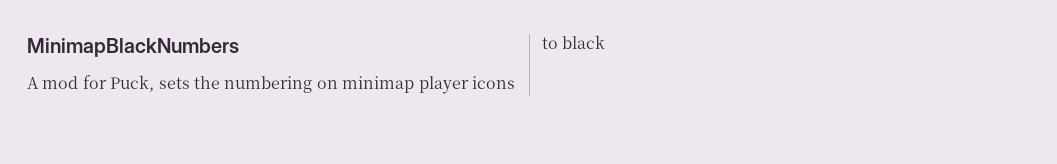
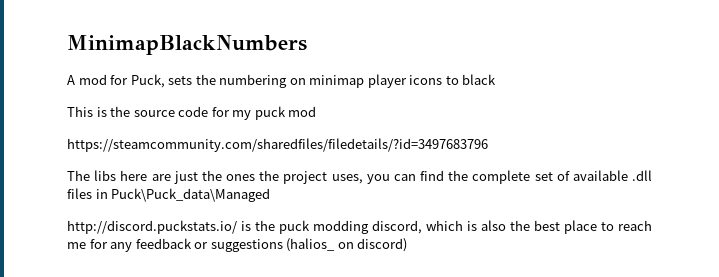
+ This is the source code for my puck mod
+ https://steamcommunity.com/sharedfiles/filedetails/?id=3497683796
+ The libs here are just the ones the project uses, you can find the complete set of available .dll files in Puck\Puck_data\Managed
+ http://discord.puckstats.io/ is the puck modding discord, which is also the best place to reach me for any feedback or suggestions (halios_ on discord)

